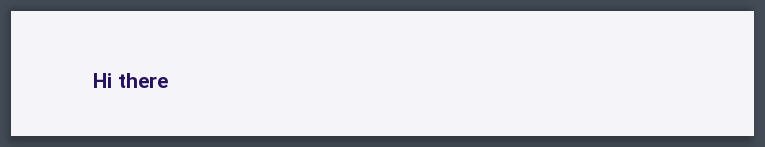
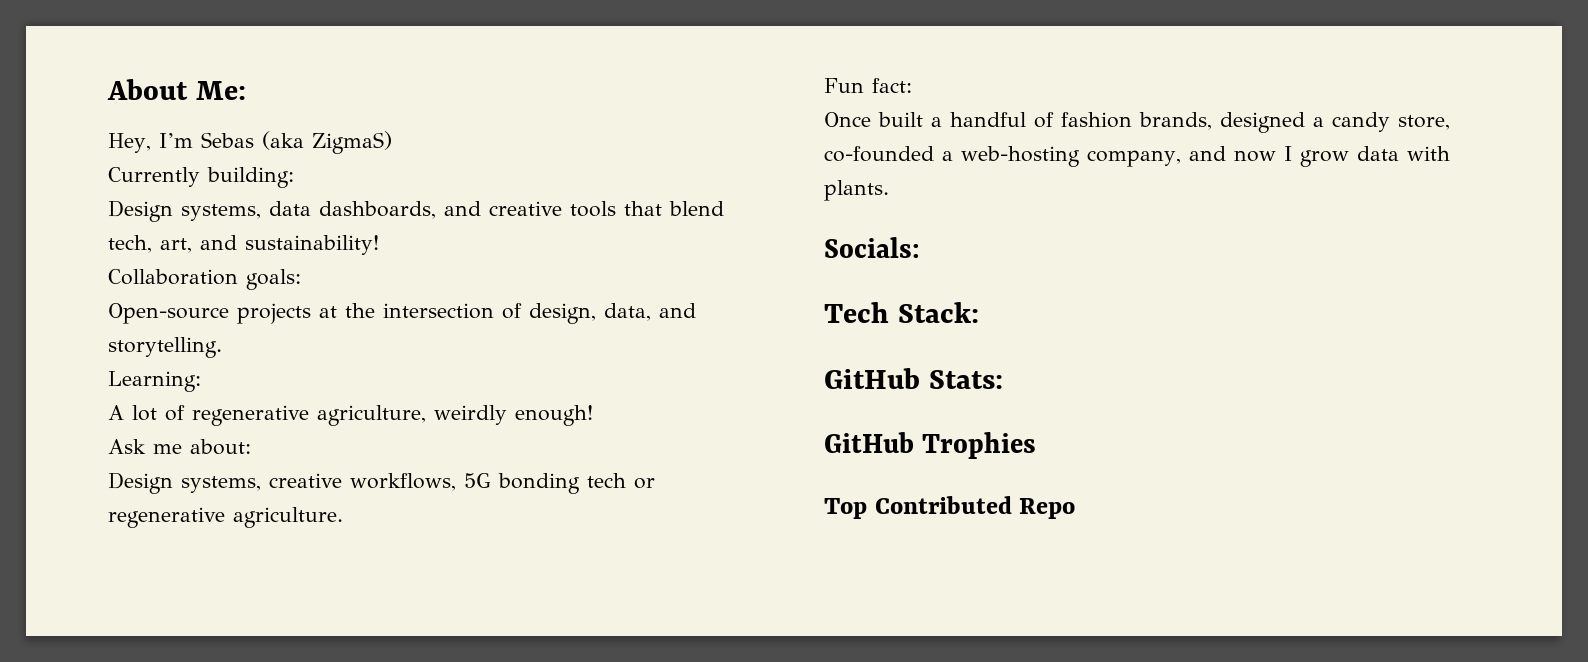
- Hi there
+ About Me:
+ Hey, I’m Sebas (aka ZigmaS)
+ Currently building:
+ Design systems, data dashboards, and creative tools that blend tech, art, and sustainability!
+ Collaboration goals:
+ Open-source projects at the intersection of design, data, and storytelling.
+ Learning:
+ A lot of regenerative agriculture, weirdly enough!
+ Ask me about:
+ Design systems, creative workflows, 5G bonding tech or regenerative agriculture.
+ Fun fact:
+ Once built a handful of fashion brands, designed a candy store, co-founded a web-hosting company, and now I grow data with plants.
+ Socials:
+ Tech Stack:
+ GitHub Stats:
+ GitHub Trophies
+ Top Contributed Repo

